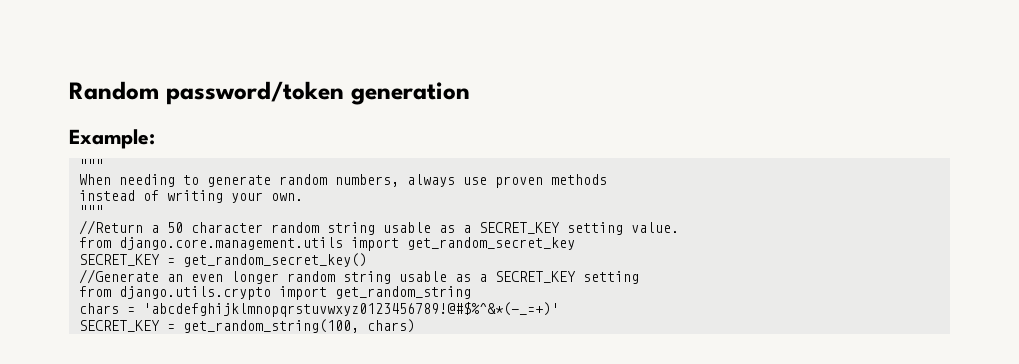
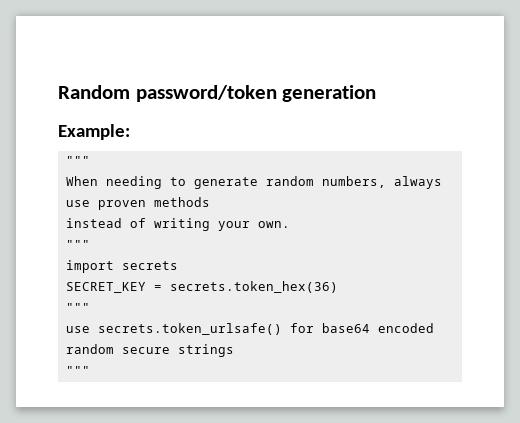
- //Return a 50 character random string usable as a SECRET_KEY setting value.
- from django.core.management.utils import get_random_secret_key
- SECRET_KEY = get_random_secret_key()
- //Generate an even longer random string usable as a SECRET_KEY setting
- from django.utils.crypto import get_random_string
- chars = 'abcdefghijklmnopqrstuvwxyz0123456789!@#$%^&*(-_=+)'
- SECRET_KEY = get_random_string(100, chars)
+ import secrets
+ SECRET_KEY = secrets.token_hex(36)
+ """
+ use secrets.token_urlsafe() for base64 encoded random secure strings
+ """

